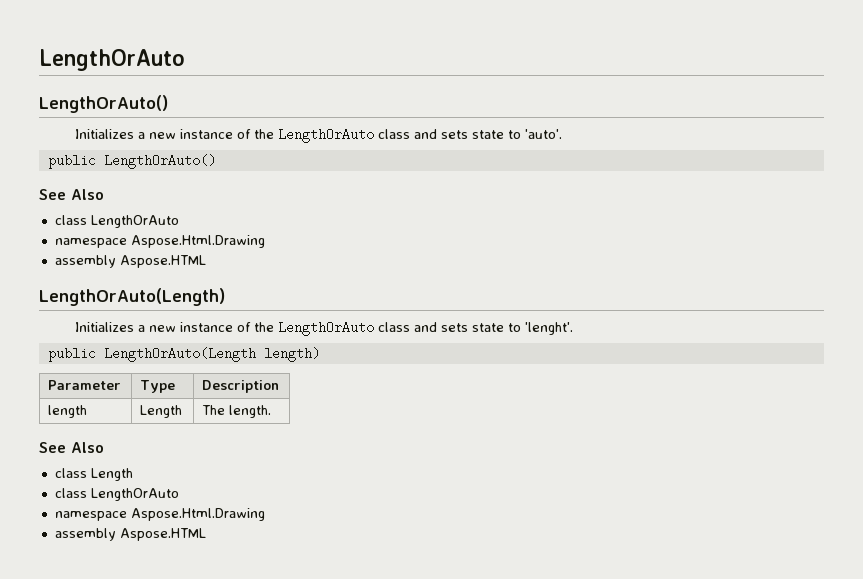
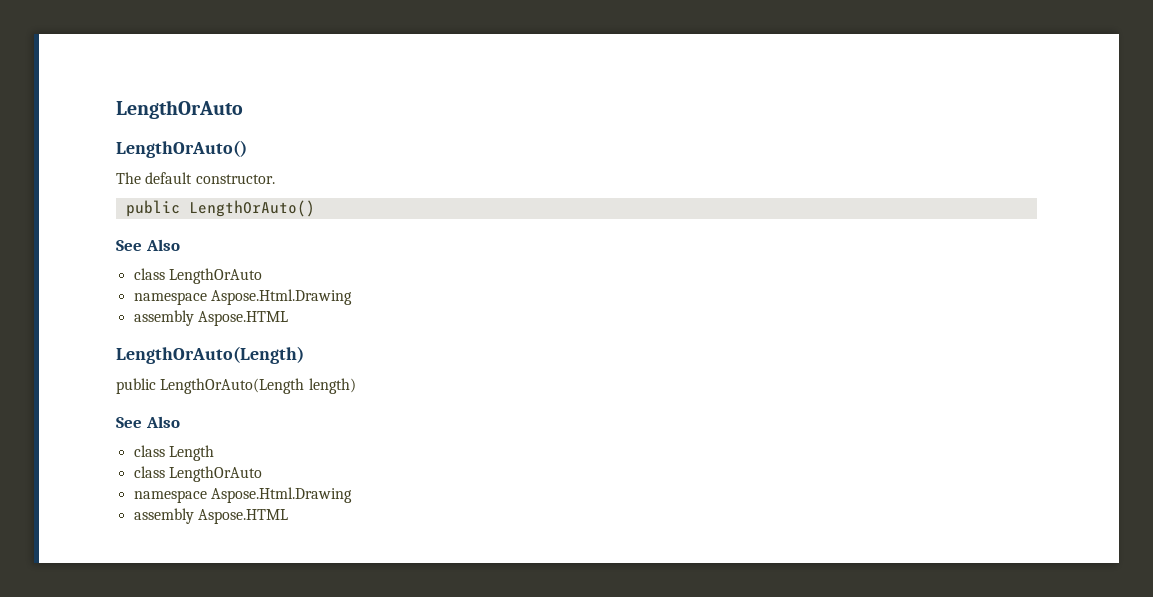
- Initializes a new instance of the LengthOrAuto class and sets state to 'auto'.
+ The default constructor.
- Initializes a new instance of the LengthOrAuto class and sets state to 'lenght'.
  public LengthOrAuto(Length length)
- Parameter | Type | Description
- length | Length | The length.

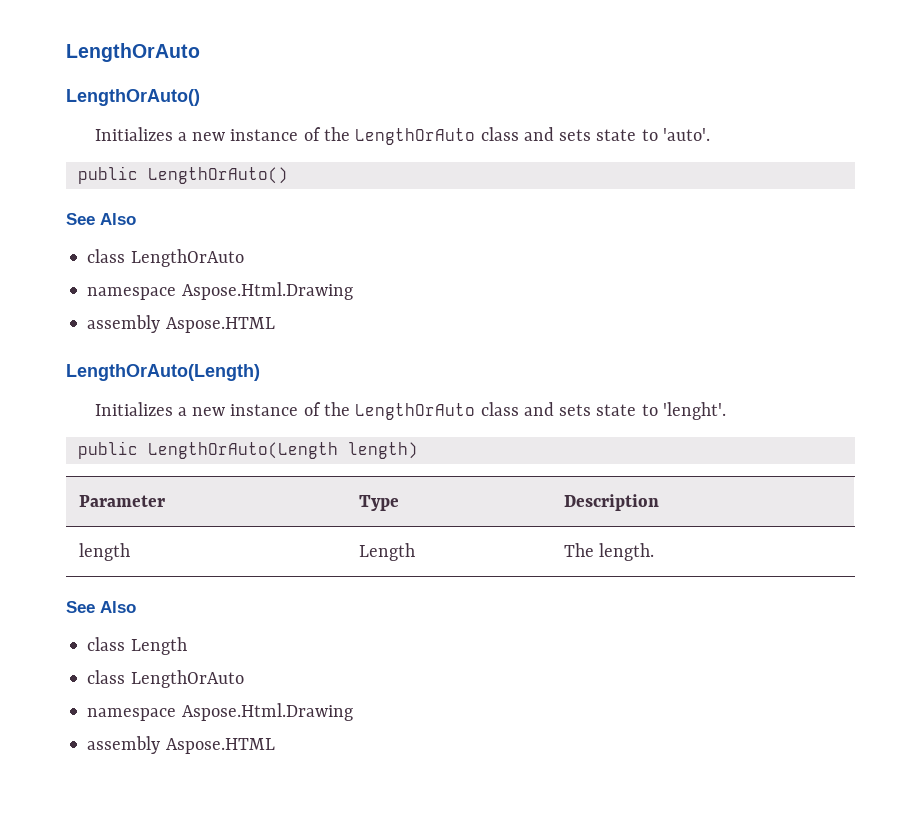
- The default constructor.
+ Initializes a new instance of the LengthOrAuto class and sets state to 'auto'.
+ Initializes a new instance of the LengthOrAuto class and sets state to 'lenght'.
  public LengthOrAuto(Length length)
+ Parameter | Type | Description
+ length | Length | The length.

